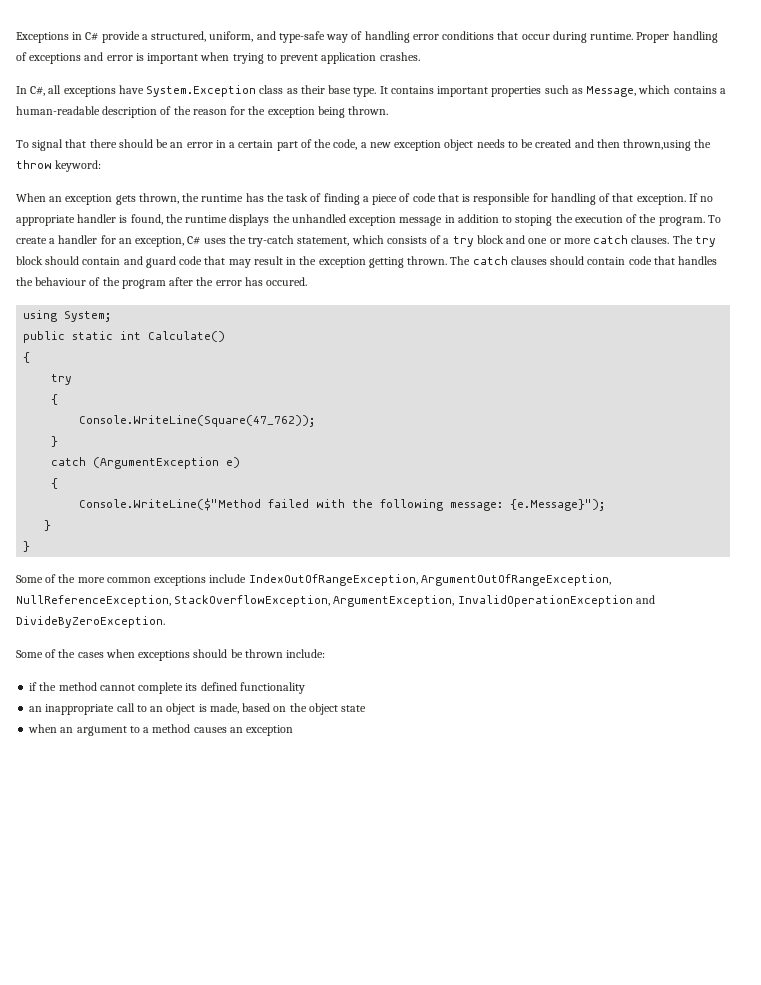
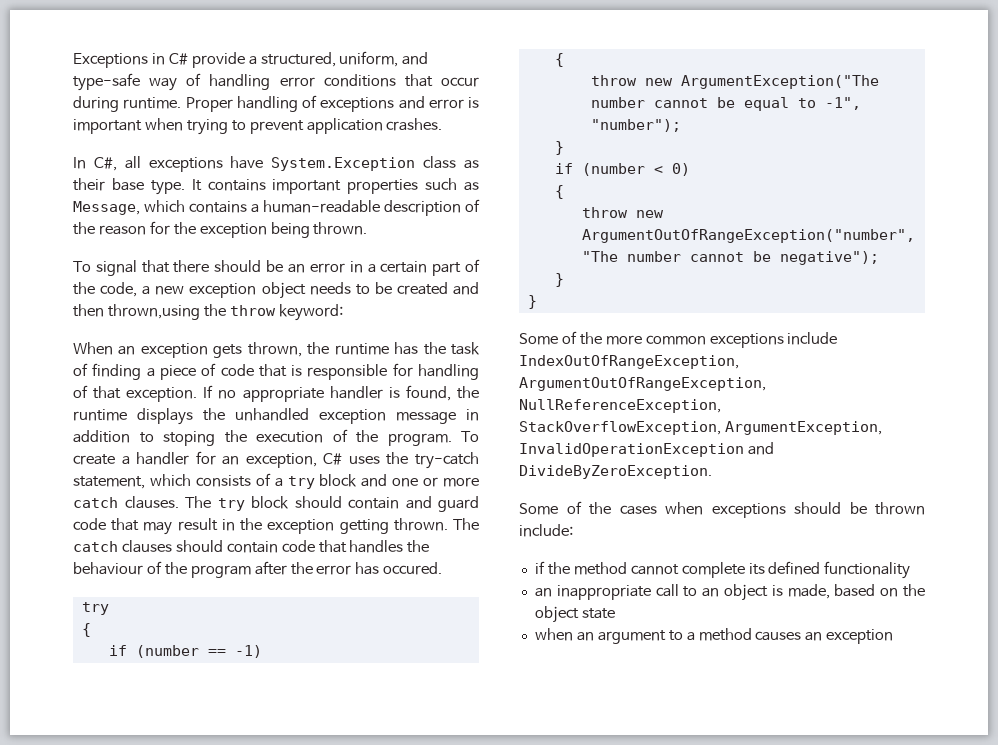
  The catch clauses should contain code that handles the behaviour of the program after the error has occured.
- using System;
- public static int Calculate()
- {
  try
  {
- Console.WriteLine(Square(47_762));
+ if (number == -1)
+ {
+ throw new ArgumentException("The number cannot be equal to -1", "number");
  }
- catch (ArgumentException e)
+ if (number < 0)
  {
- Console.WriteLine($"Method failed with the following message: {e.Message}");
+ throw new ArgumentOutOfRangeException("number", "The number cannot be negative");

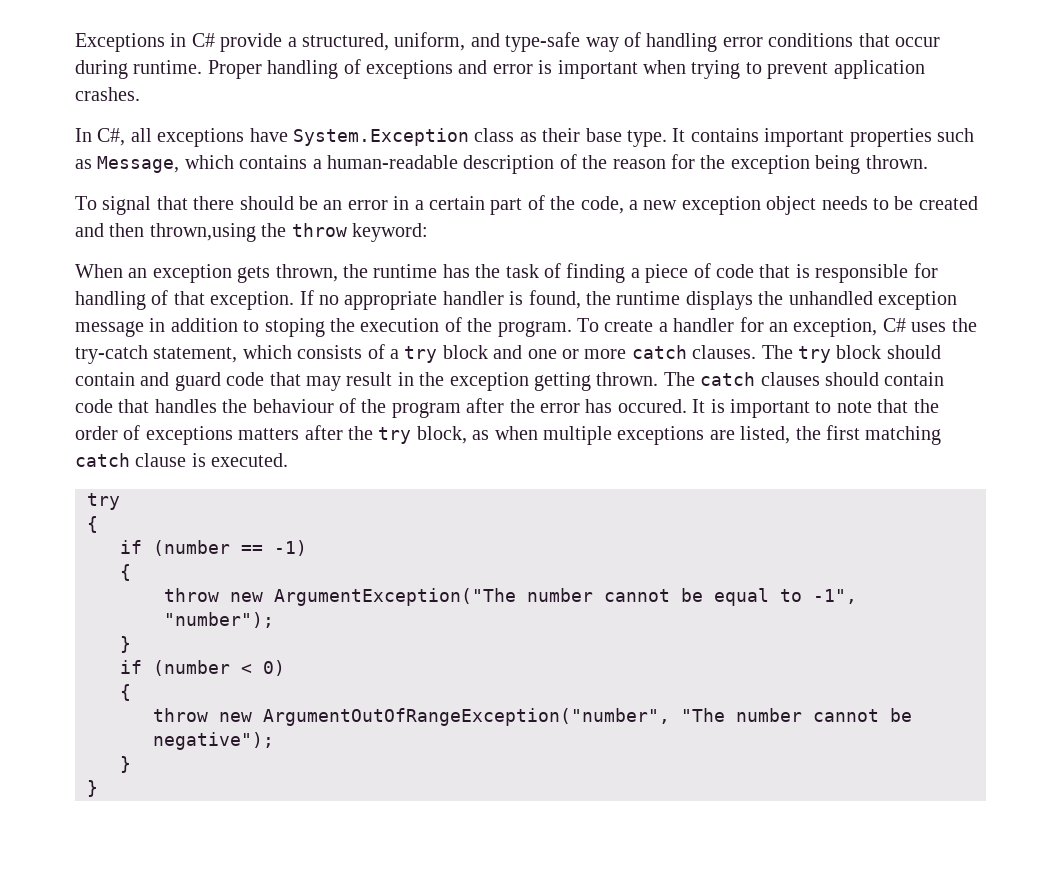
+ It is important to note that the order of exceptions matters after the try block, as when multiple exceptions are listed, the first matching catch clause is executed.
- Some of the more common exceptions include IndexOutOfRangeException, ArgumentOutOfRangeException, NullReferenceException, StackOverflowException, ArgumentException, InvalidOperationException and DivideByZeroException.
- Some of the cases when exceptions should be thrown include:
- if the method cannot complete its defined functionality
- an inappropriate call to an object is made, based on the object state
- when an argument to a method causes an exception

